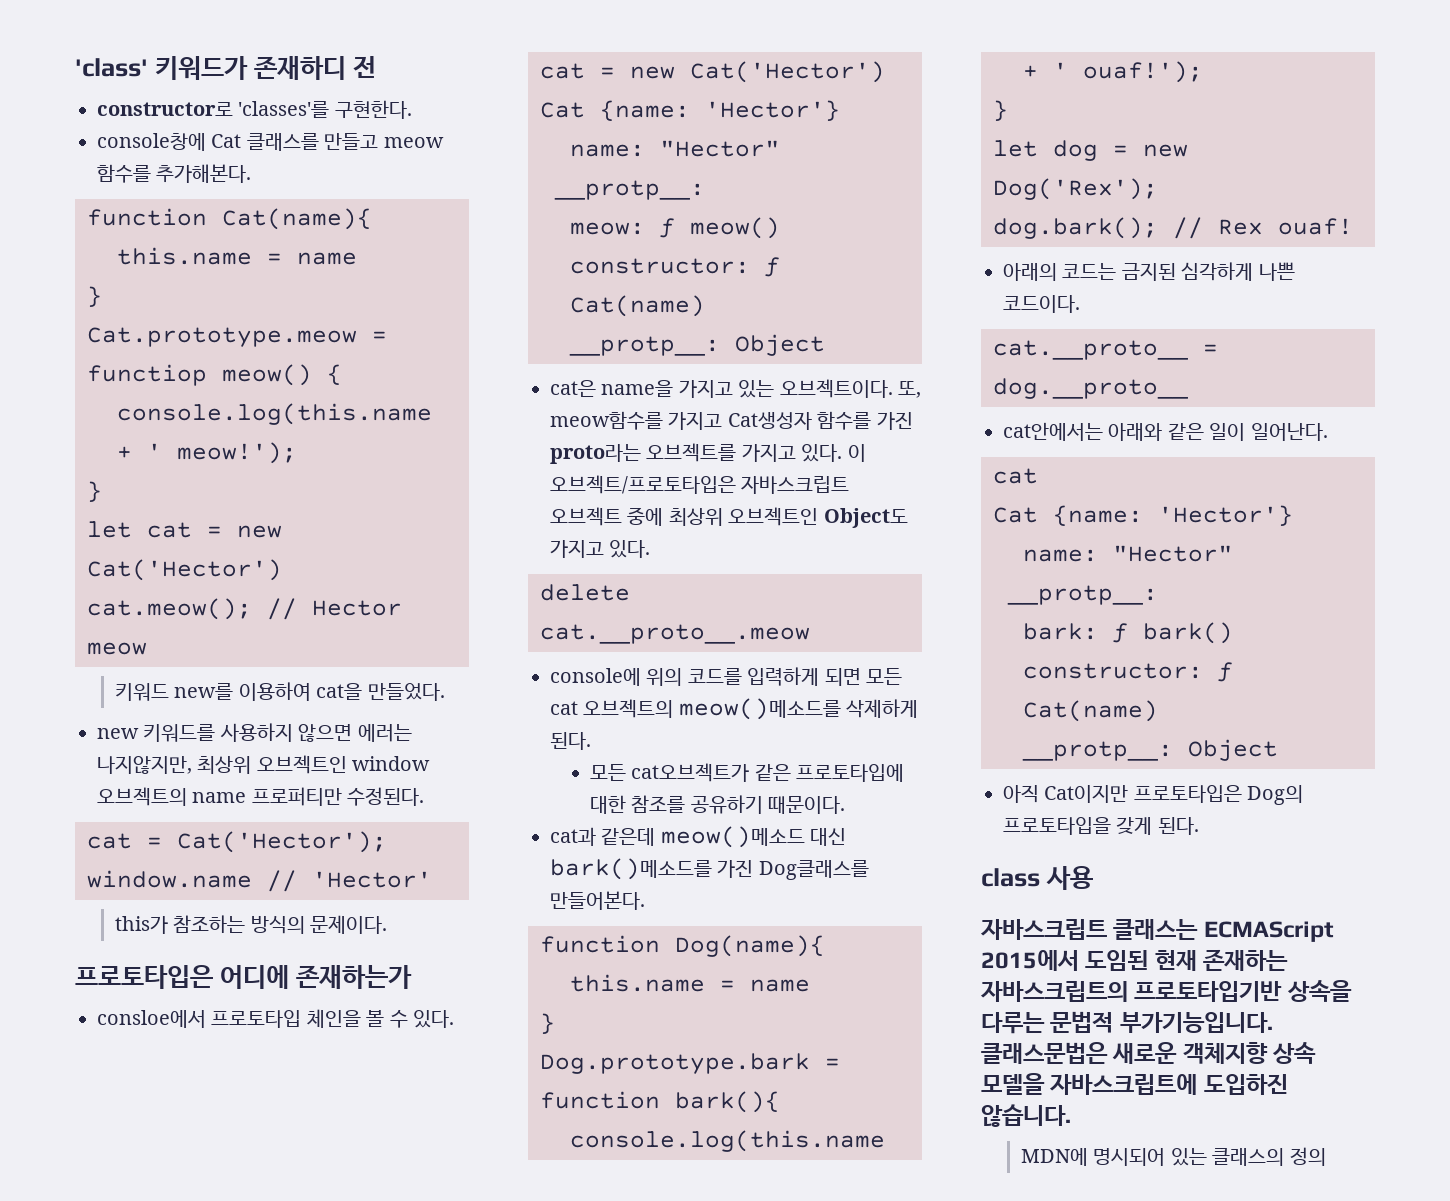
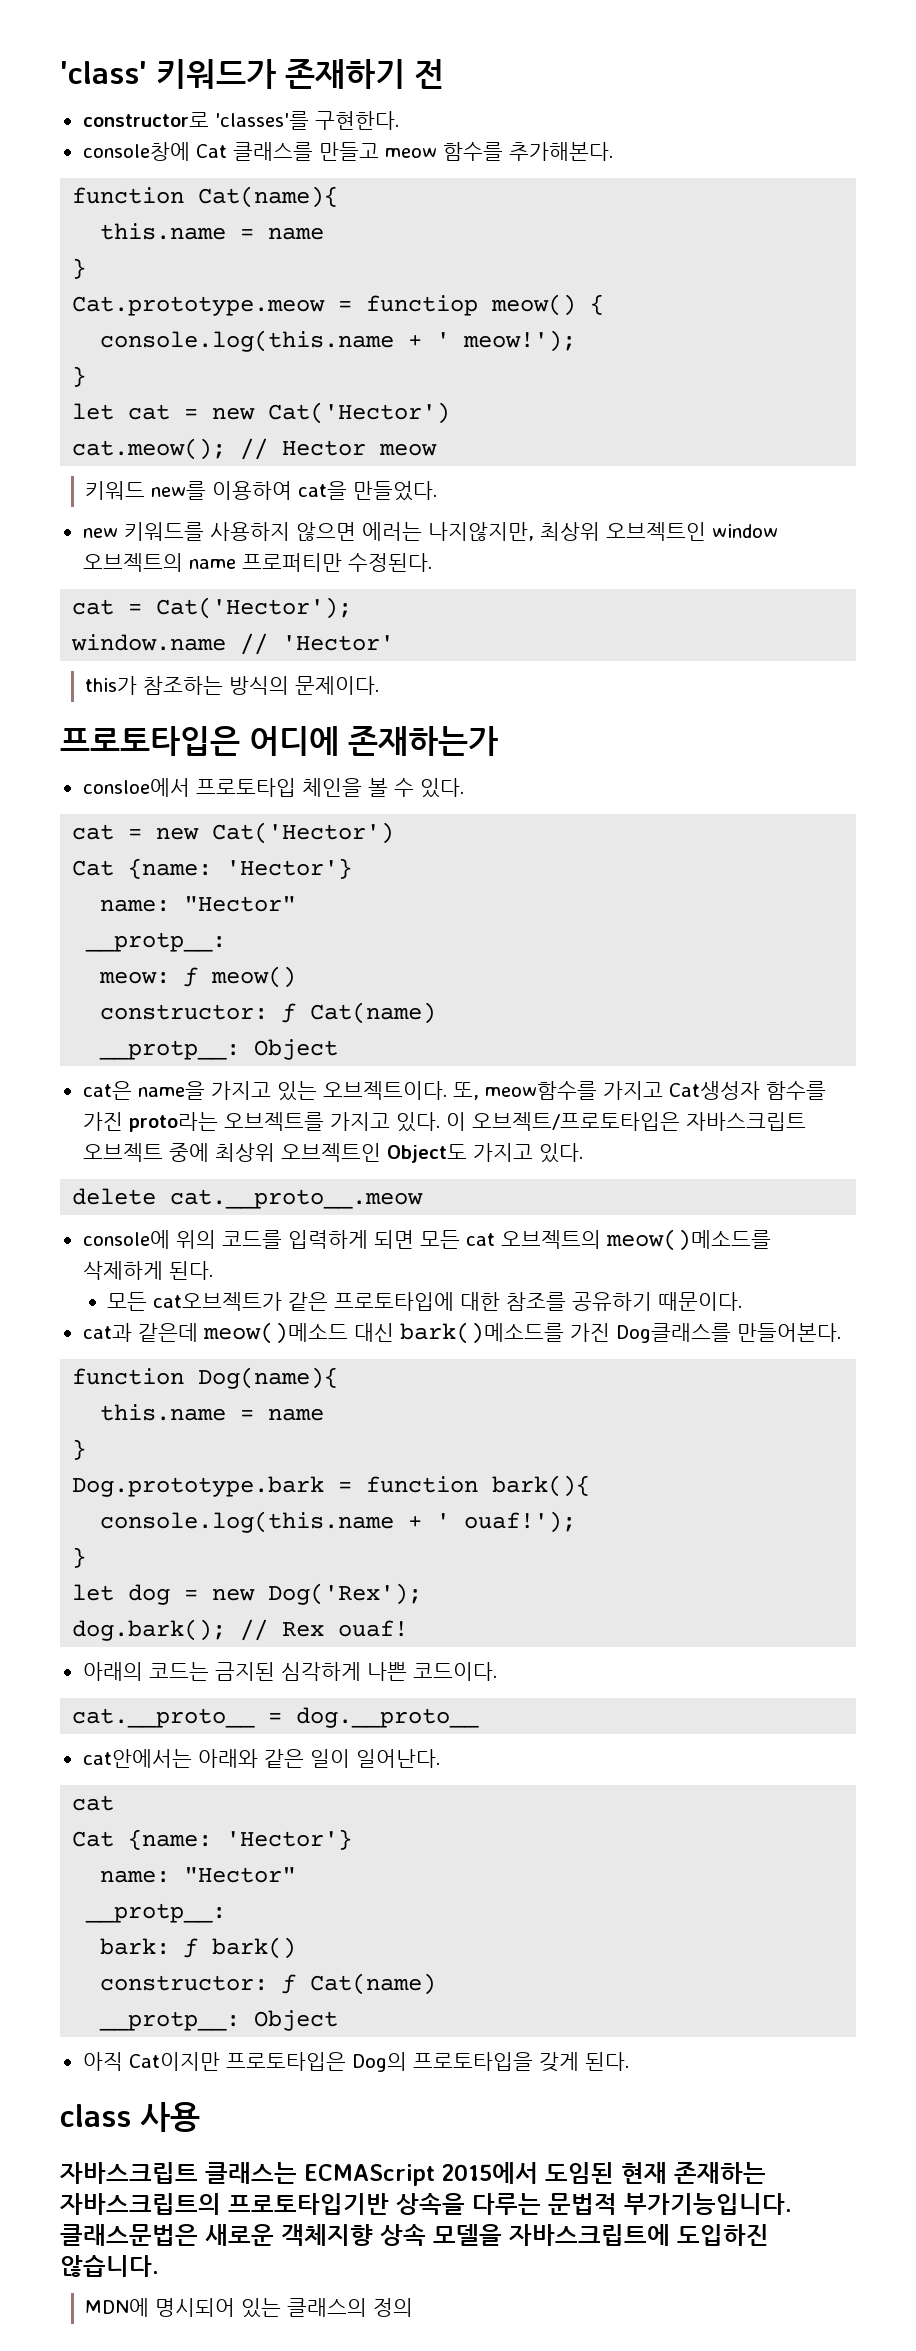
- 'class' 키워드가 존재하디 전
+ 'class' 키워드가 존재하기 전

